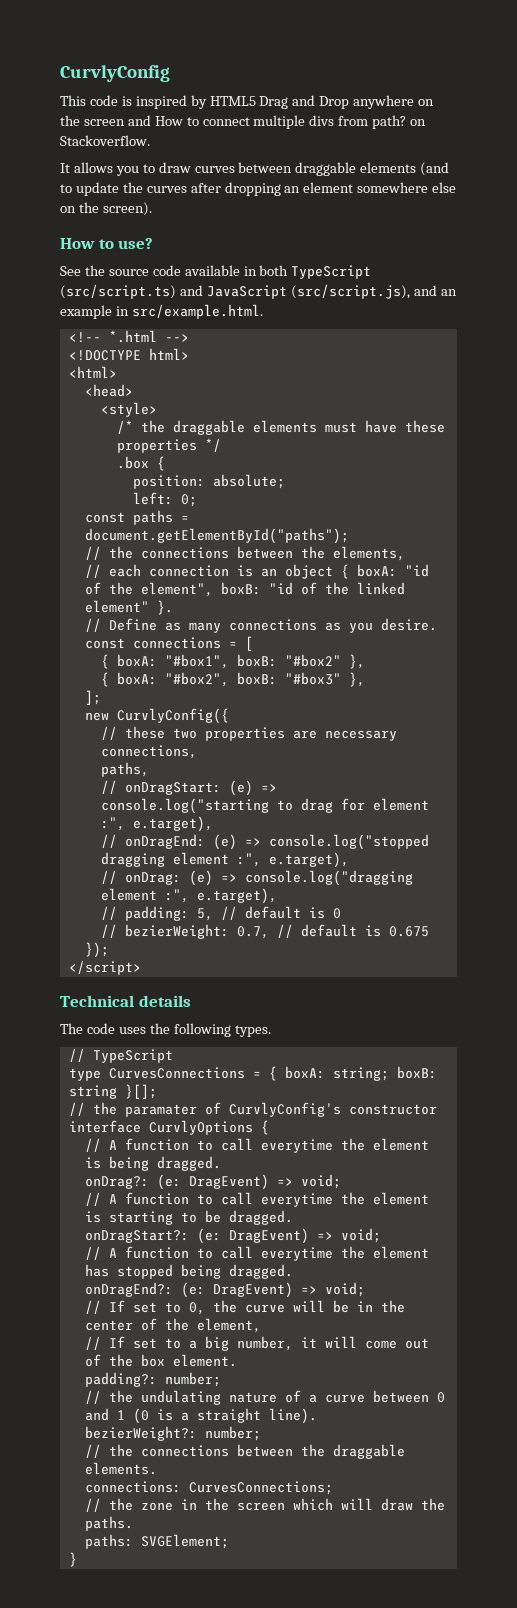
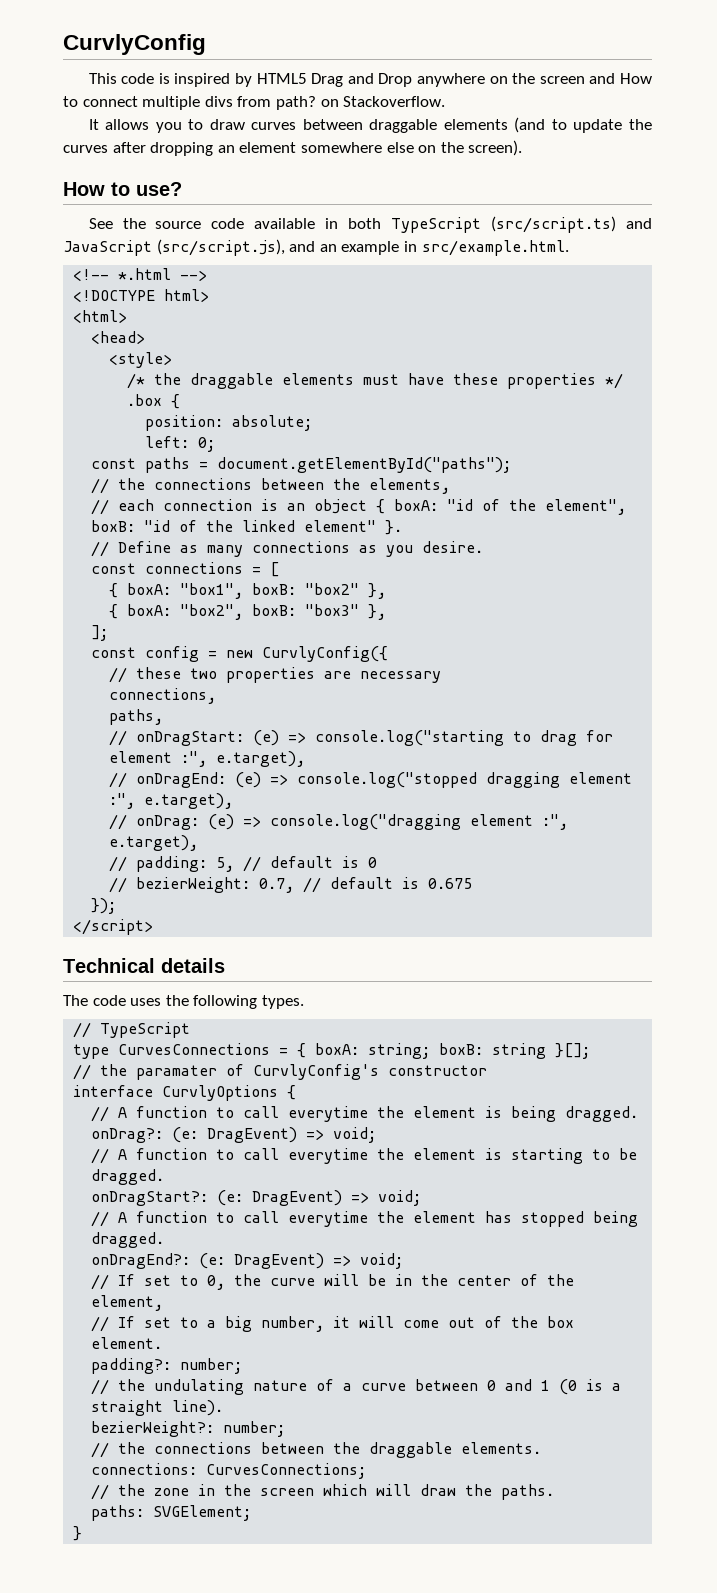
- { boxA: "#box1", boxB: "#box2" },
+ { boxA: "box1", boxB: "box2" },
- { boxA: "#box2", boxB: "#box3" },
+ { boxA: "box2", boxB: "box3" },
- new CurvlyConfig({
+ const config = new CurvlyConfig({

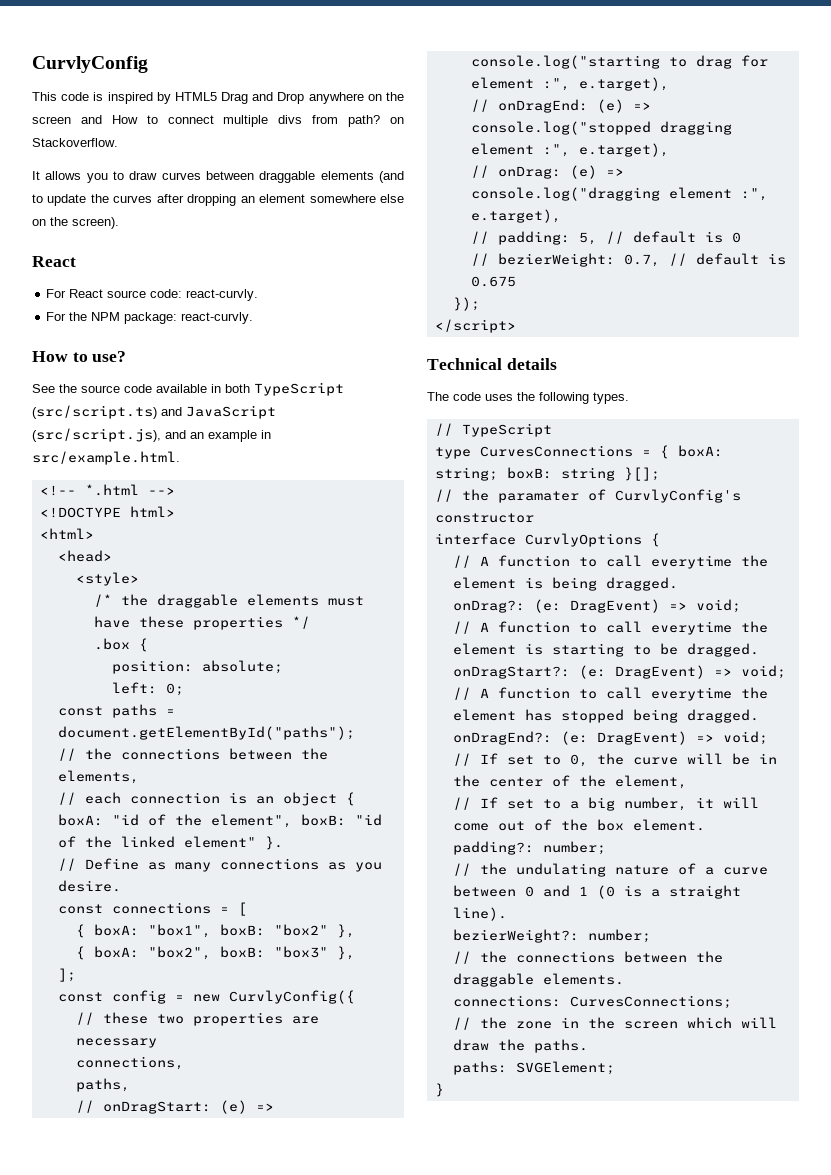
  It allows you to draw curves between draggable elements (and to update the curves after dropping an element somewhere else on the screen).
+ React
+ For React source code: react-curvly.
+ For the NPM package: react-curvly.

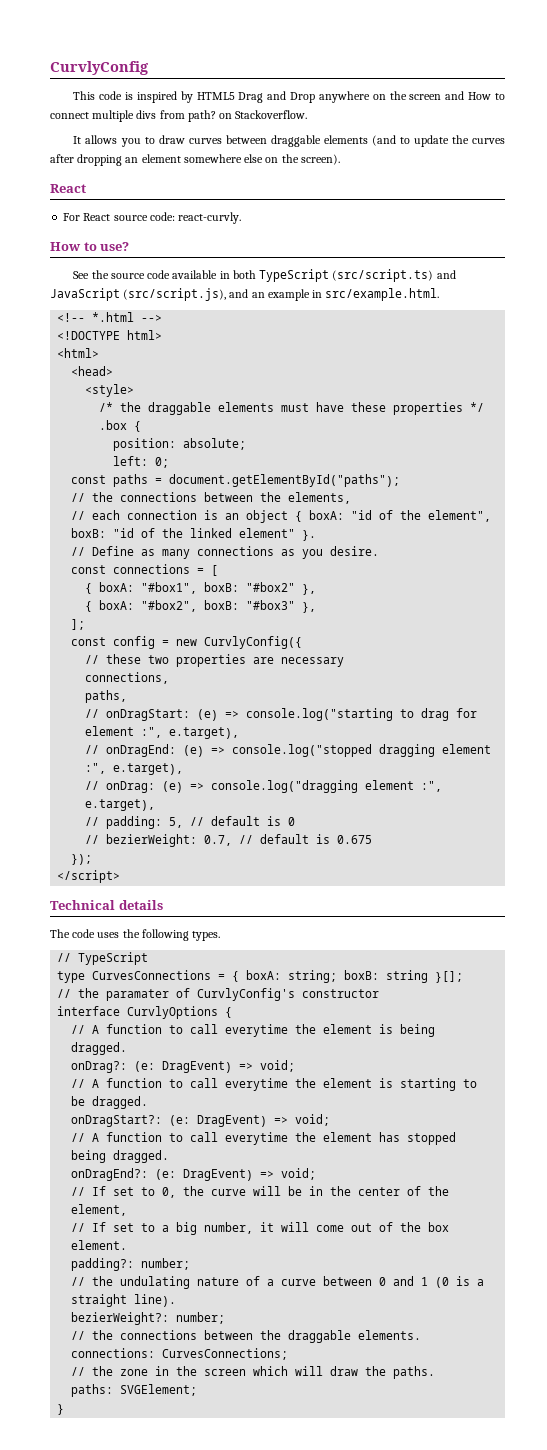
- For the NPM package: react-curvly.
- { boxA: "box1", boxB: "box2" },
+ { boxA: "#box1", boxB: "#box2" },
- { boxA: "box2", boxB: "box3" },
+ { boxA: "#box2", boxB: "#box3" },

